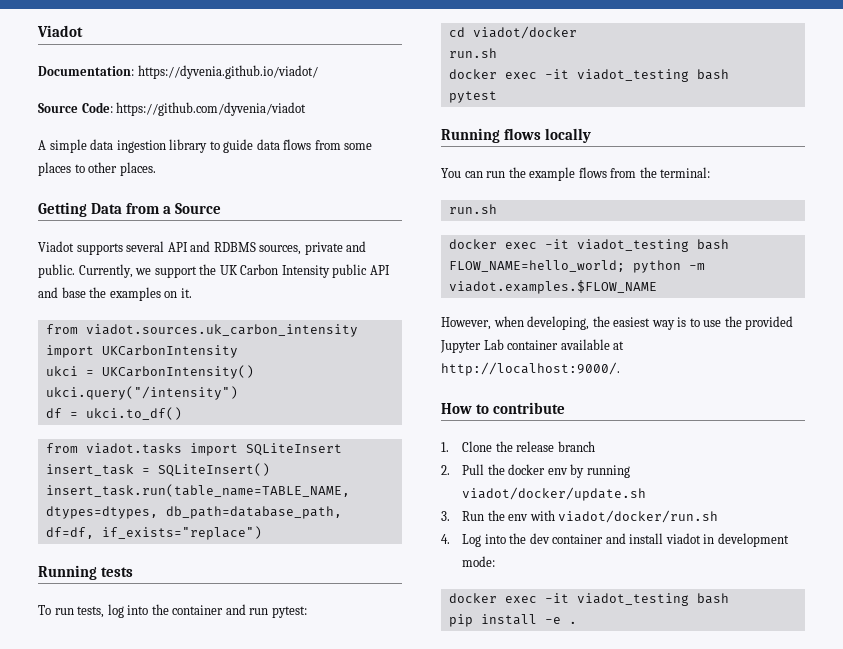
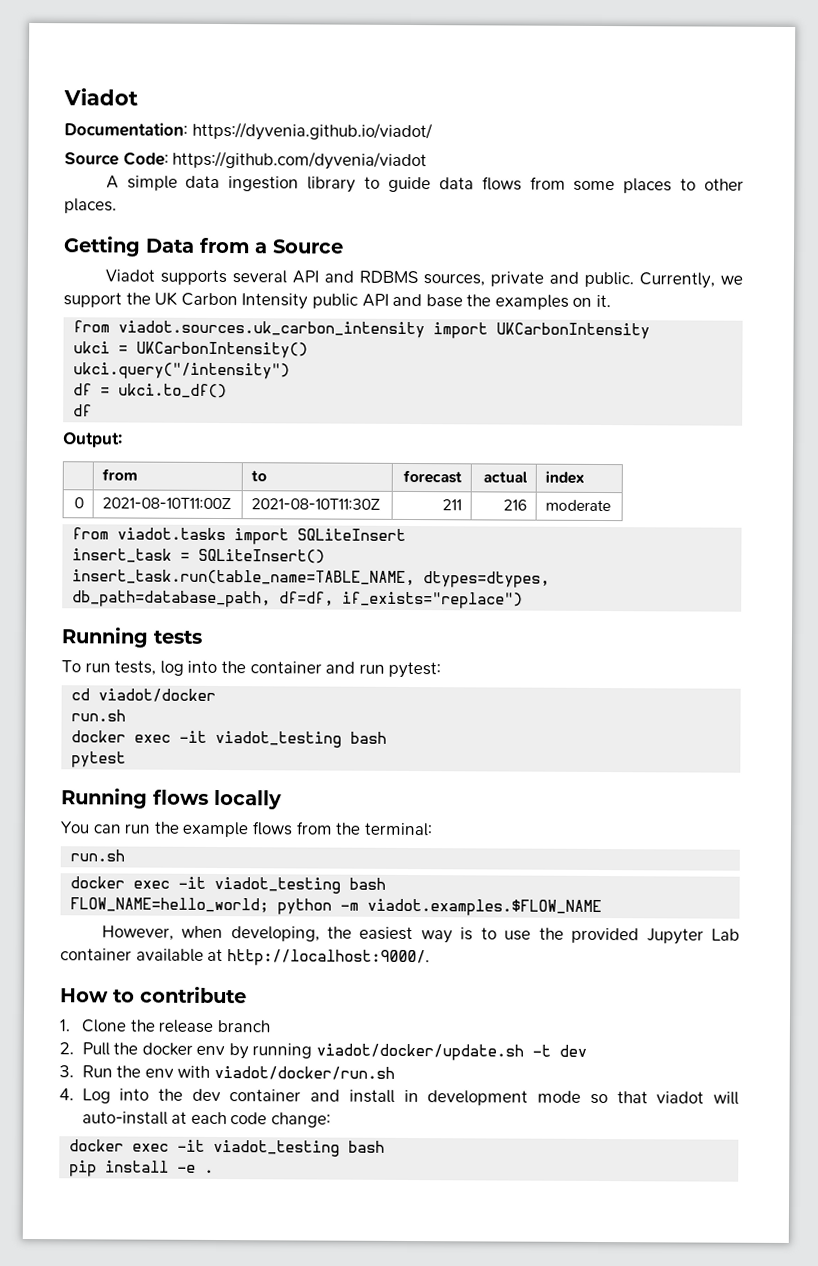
  df = ukci.to_df()
+ df
+ Output:
+ | from | to | forecast | actual | index
+ 0 | 2021-08-10T11:00Z | 2021-08-10T11:30Z | 211 | 216 | moderate
- 2. Pull the docker env by running viadot/docker/update.sh
+ 2. Pull the docker env by running viadot/docker/update.sh -t dev
- 4. Log into the dev container and install viadot in development mode:
+ 4. Log into the dev container and install in development mode so that viadot will auto-install at each code change:

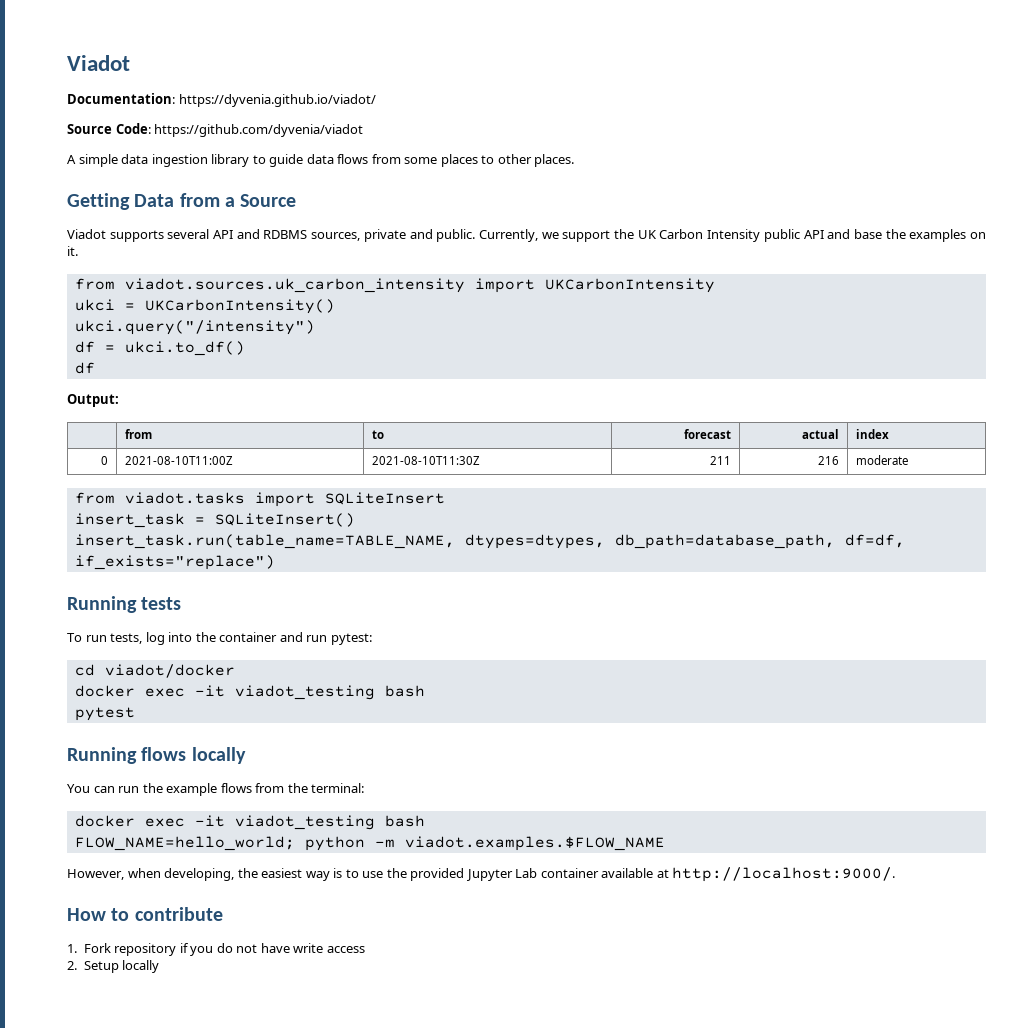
  cd viadot/docker
- run.sh
  You can run the example flows from the terminal:
- run.sh
- 1. Clone the release branch
- 2. Pull the docker env by running viadot/docker/update.sh -t dev
- 3. Run the env with viadot/docker/run.sh
- 4. Log into the dev container and install in development mode so that viadot will auto-install at each code change:
- docker exec -it viadot_testing bash
- pip install -e .
+ 1. Fork repository if you do not have write access
+ 2. Setup locally

